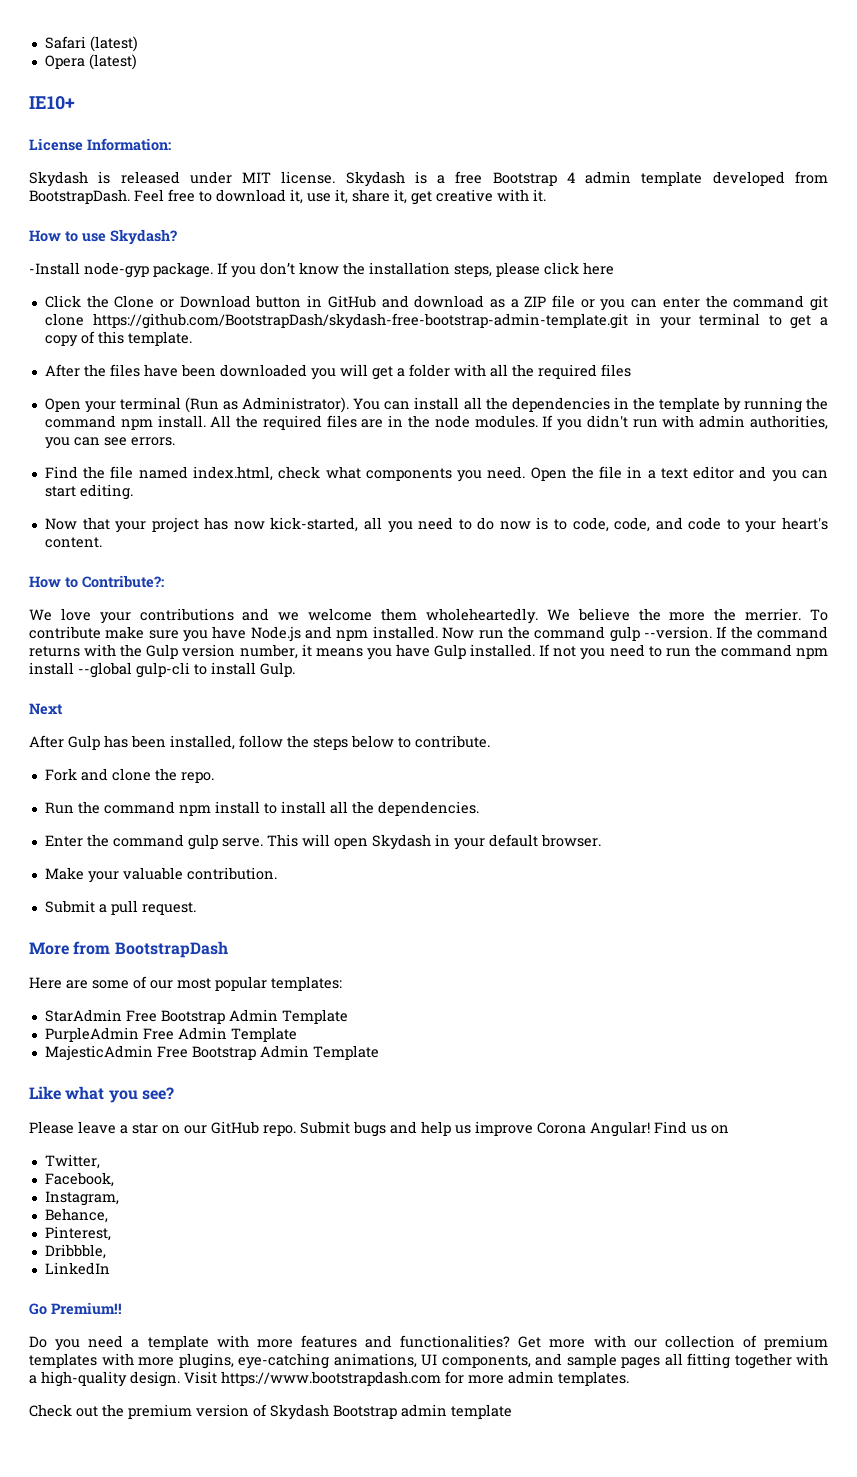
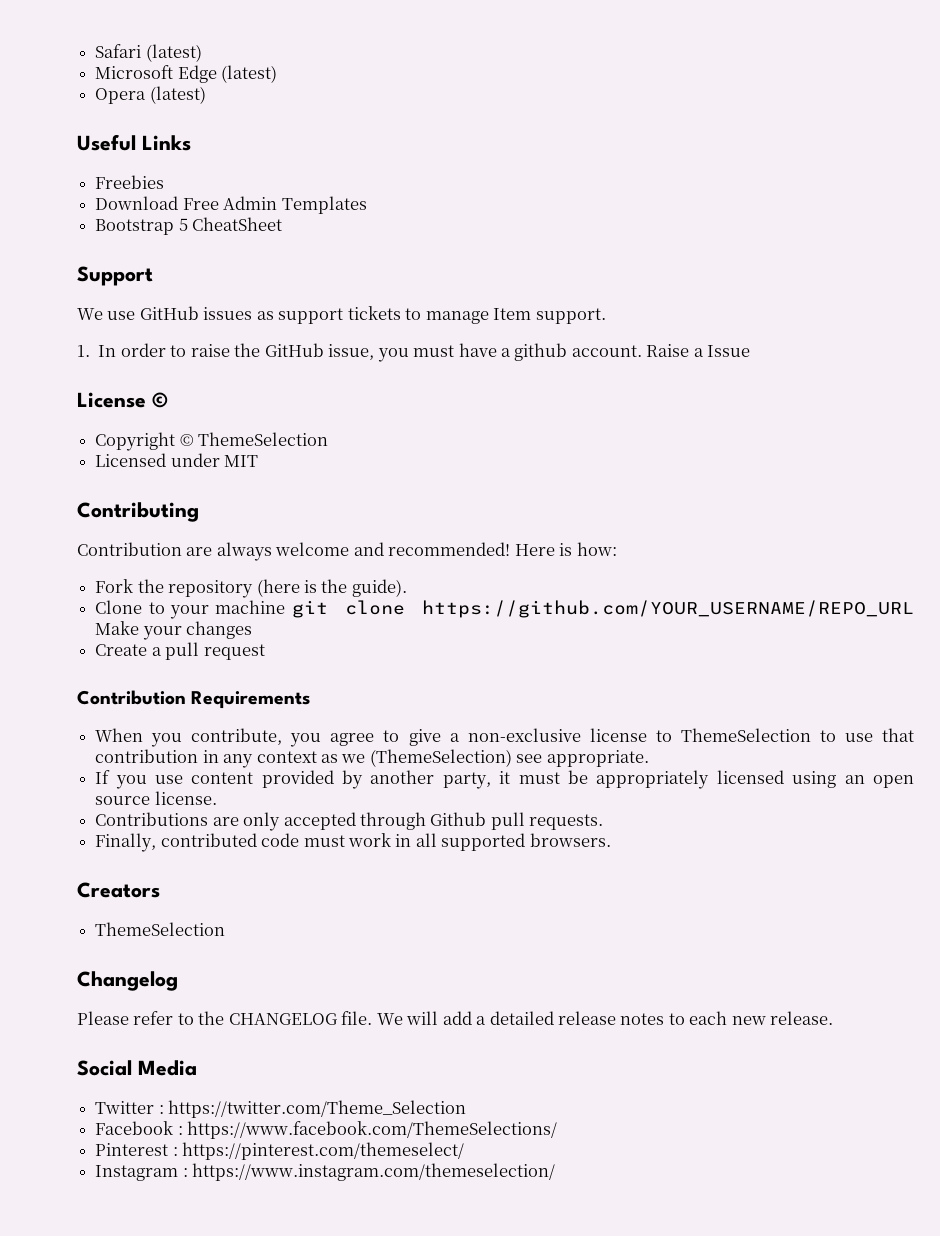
+ Microsoft Edge (latest)
- IE10+
- License Information:
- Skydash is released under MIT license. Skydash is a free Bootstrap 4 admin template developed from BootstrapDash. Feel free to download it, use it, share it, get creative with it.
- How to use Skydash?
- -Install node-gyp package. If you don’t know the installation steps, please click here
- Click the Clone or Download button in GitHub and download as a ZIP file or you can enter the command git clone https://github.com/BootstrapDash/skydash-free-bootstrap-admin-template.git in your terminal to get a copy of this template.
- After the files have been downloaded you will get a folder with all the required files
- Open your terminal (Run as Administrator). You can install all the dependencies in the template by running the command npm install. All the required files are in the node modules. If you didn't run with admin authorities, you can see errors.
- Find the file named index.html, check what components you need. Open the file in a text editor and you can start editing.
- Now that your project has now kick-started, all you need to do now is to code, code, and code to your heart's content.
- How to Contribute?:
- We love your contributions and we welcome them wholeheartedly. We believe the more the merrier. To contribute make sure you have Node.js and npm installed. Now run the command gulp --version. If the command returns with the Gulp version number, it means you have Gulp installed. If not you need to run the command npm install --global gulp-cli to install Gulp.
- Next
- After Gulp has been installed, follow the steps below to contribute.
- Fork and clone the repo.
- Run the command npm install to install all the dependencies.
- Enter the command gulp serve. This will open Skydash in your default browser.
- Make your valuable contribution.
- Submit a pull request.
- More from BootstrapDash
- Here are some of our most popular templates:
- StarAdmin Free Bootstrap Admin Template
- PurpleAdmin Free Admin Template
- MajesticAdmin Free Bootstrap Admin Template
- Like what you see?
- Please leave a star on our GitHub repo. Submit bugs and help us improve Corona Angular! Find us on
- Twitter,
- Facebook,
- Instagram,
- Behance,
- Pinterest,
- Dribbble,
- LinkedIn
- Go Premium!!
- Do you need a template with more features and functionalities? Get more with our collection of premium templates with more plugins, eye-catching animations, UI components, and sample pages all fitting together with a high-quality design. Visit https://www.bootstrapdash.com for more admin templates.
- Check out the premium version of Skydash Bootstrap admin template
+ Useful Links
+ Freebies
+ Download Free Admin Templates
+ Bootstrap 5 CheatSheet
+ Support
+ We use GitHub issues as support tickets to manage Item support.
+ 1. In order to raise the GitHub issue, you must have a github account. Raise a Issue
+ License ©
+ Copyright © ThemeSelection
+ Licensed under MIT
+ Contributing
+ Contribution are always welcome and recommended! Here is how:
+ Fork the repository (here is the guide).
+ Clone to your machine git clone https://github.com/YOUR_USERNAME/REPO_URL Make your changes
+ Create a pull request
+ Contribution Requirements
+ When you contribute, you agree to give a non-exclusive license to ThemeSelection to use that contribution in any context as we (ThemeSelection) see appropriate.
+ If you use content provided by another party, it must be appropriately licensed using an open source license.
+ Contributions are only accepted through Github pull requests.
+ Finally, contributed code must work in all supported browsers.
+ Creators
+ ThemeSelection
+ Changelog
+ Please refer to the CHANGELOG file. We will add a detailed release notes to each new release.
+ Social Media
+ Twitter : https://twitter.com/Theme_Selection
+ Facebook : https://www.facebook.com/ThemeSelections/
+ Pinterest : https://pinterest.com/themeselect/
+ Instagram : https://www.instagram.com/themeselection/

